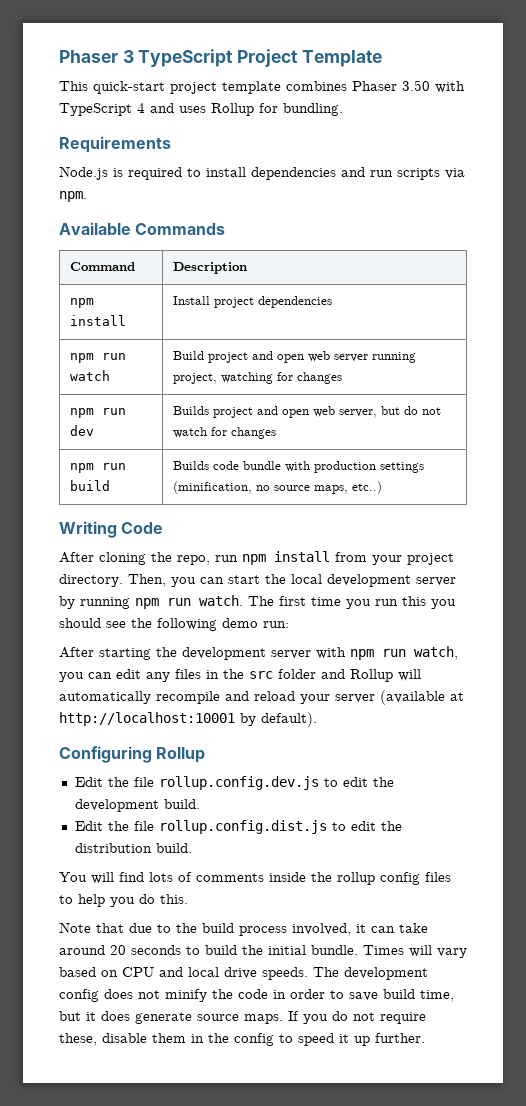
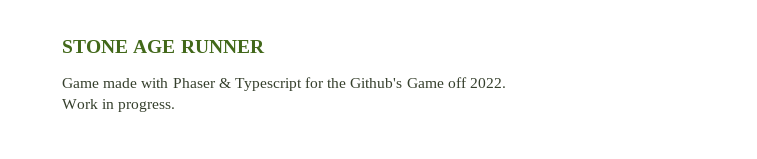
- Phaser 3 TypeScript Project Template
- This quick-start project template combines Phaser 3.50 with TypeScript 4 and uses Rollup for bundling.
- Requirements
- Node.js is required to install dependencies and run scripts via npm.
- Available Commands
- Command | Description
- npm install | Install project dependencies
- npm run watch | Build project and open web server running project, watching for changes
- npm run dev | Builds project and open web server, but do not watch for changes
- npm run build | Builds code bundle with production settings (minification, no source maps, etc..)
- Writing Code
- After cloning the repo, run npm install from your project directory. Then, you can start the local development server by running npm run watch. The first time you run this you should see the following demo run:
- After starting the development server with npm run watch, you can edit any files in the src folder and Rollup will automatically recompile and reload your server (available at http://localhost:10001 by default).
- Configuring Rollup
- Edit the file rollup.config.dev.js to edit the development build.
- Edit the file rollup.config.dist.js to edit the distribution build.
- You will find lots of comments inside the rollup config files to help you do this.
- Note that due to the build process involved, it can take around 20 seconds to build the initial bundle. Times will vary based on CPU and local drive speeds. The development config does not minify the code in order to save build time, but it does generate source maps. If you do not require these, disable them in the config to speed it up further.
+ STONE AGE RUNNER
+ Game made with Phaser & Typescript for the Github's Game off 2022.
+ Work in progress.

